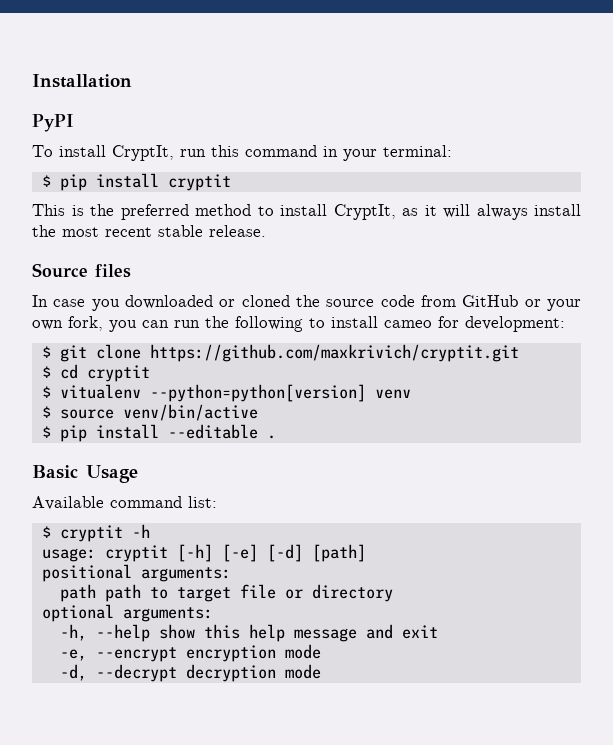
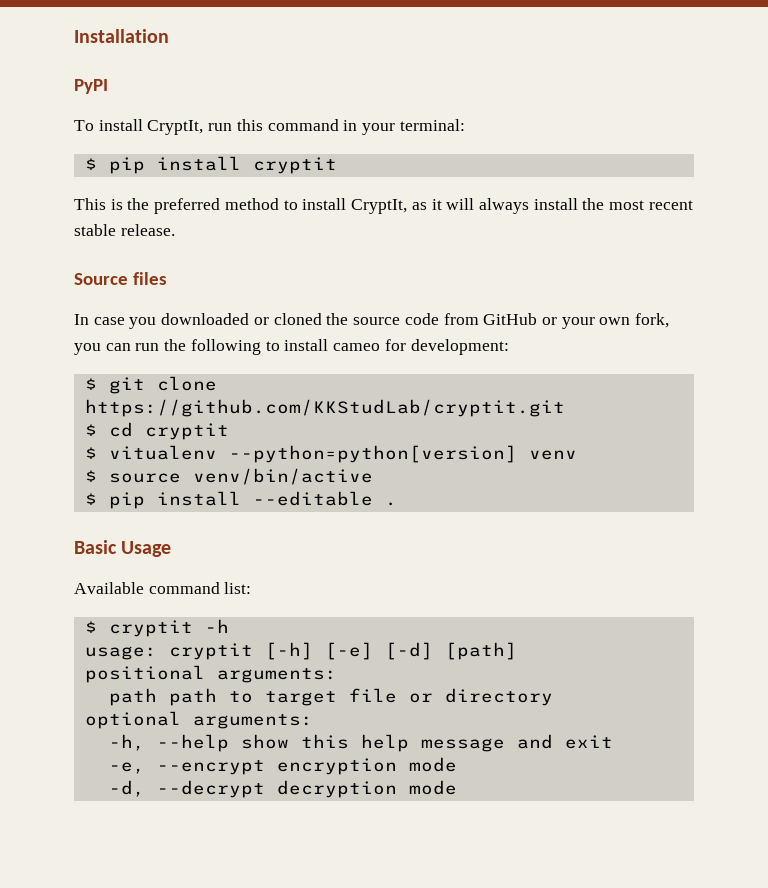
- $ git clone https://github.com/maxkrivich/cryptit.git
+ $ git clone https://github.com/KKStudLab/cryptit.git

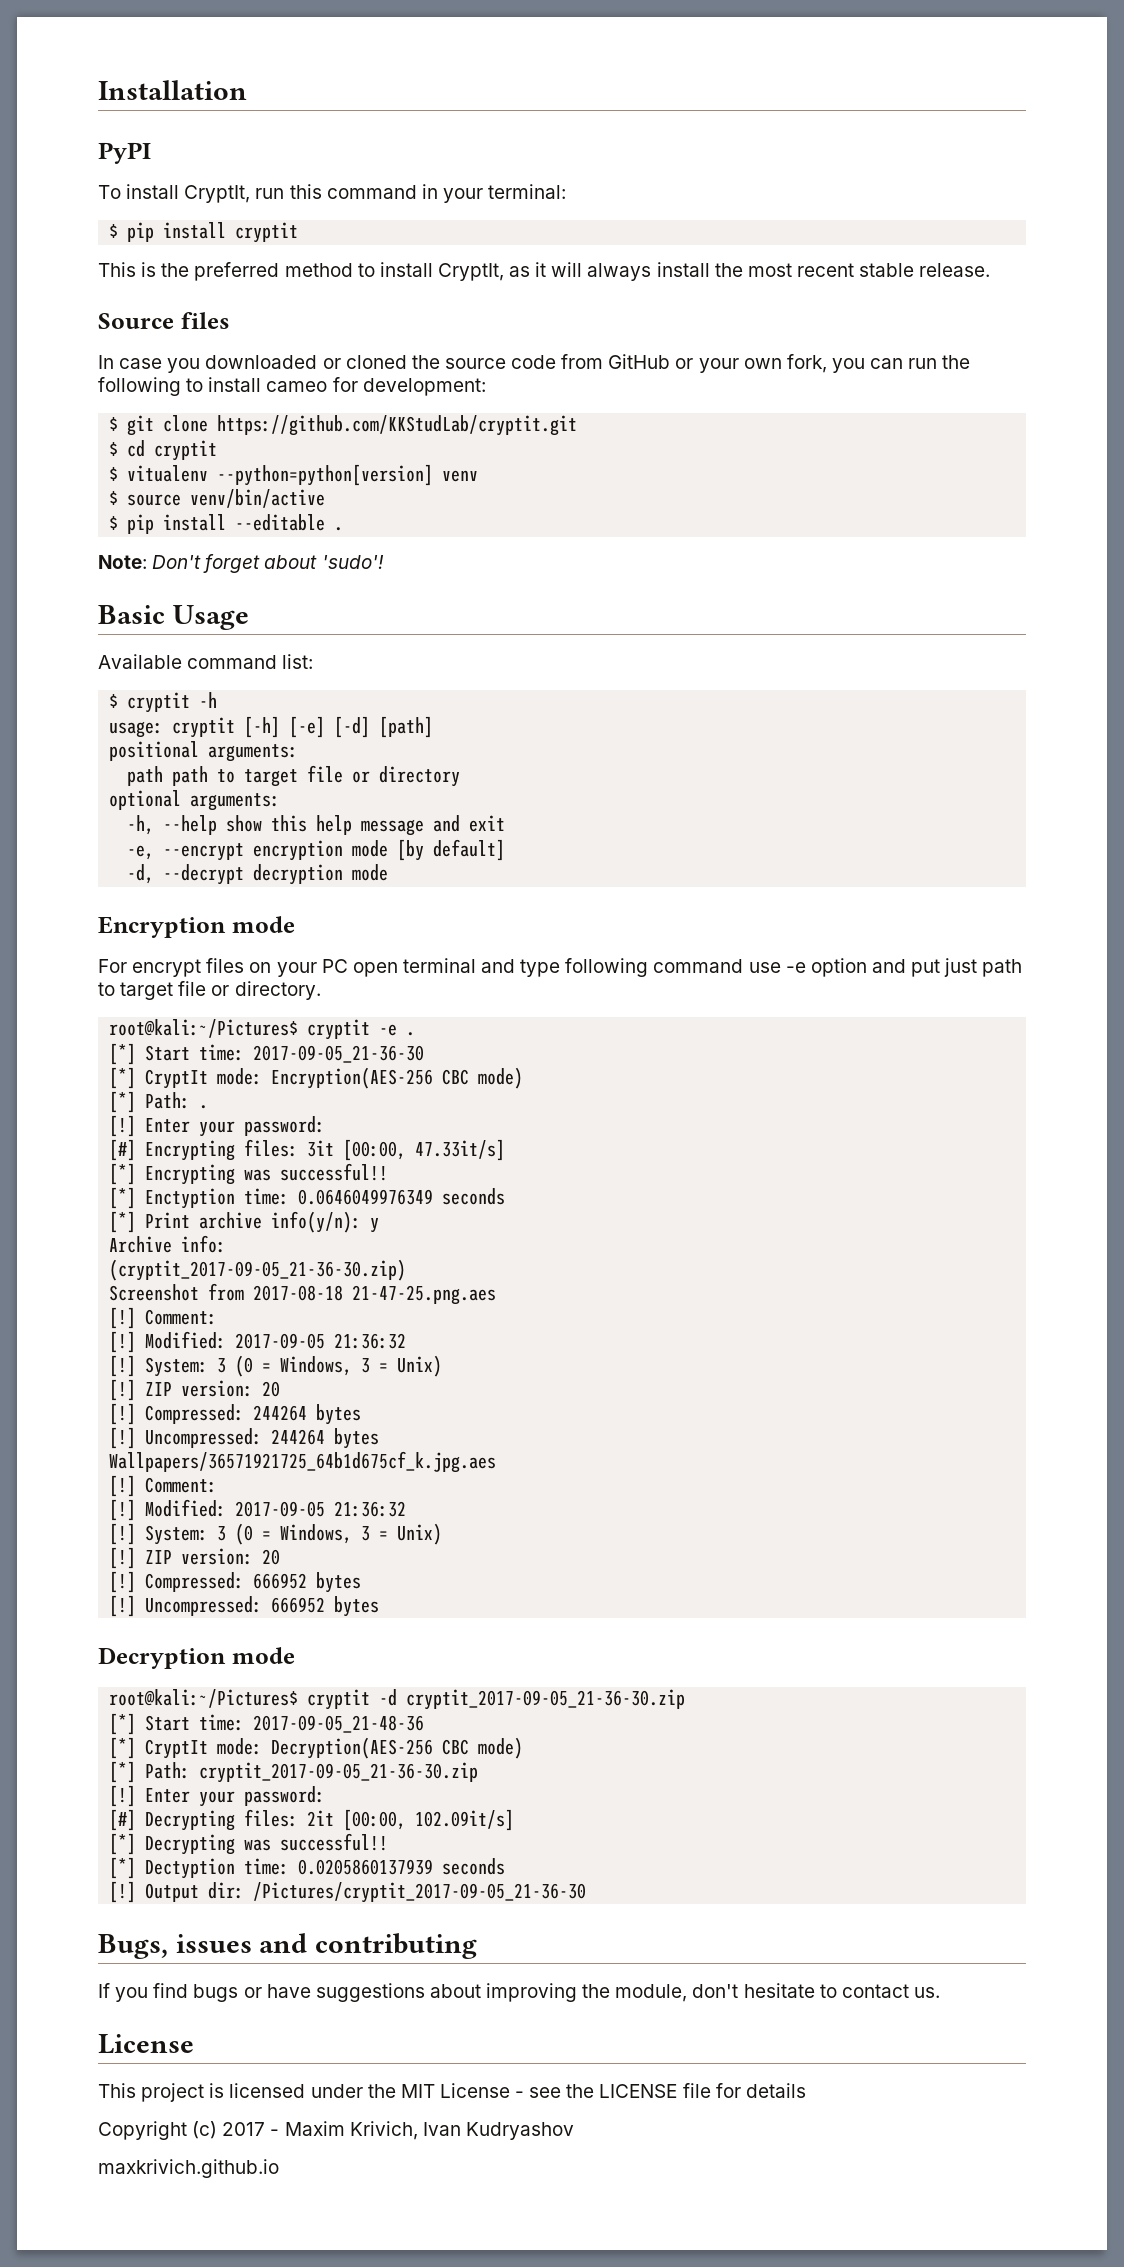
+ Note: Don't forget about 'sudo'!
- -e, --encrypt encryption mode
+ -e, --encrypt encryption mode [by default]
+ Encryption mode
+ For encrypt files on your PC open terminal and type following command use -e option and put just path to target file or directory.
+ root@kali:~/Pictures$ cryptit -e .
+ [*] Start time: 2017-09-05_21-36-30
+ [*] CryptIt mode: Encryption(AES-256 CBC mode)
+ [*] Path: .
+ [!] Enter your password:
+ [#] Encrypting files: 3it [00:00, 47.33it/s]
+ [*] Encrypting was successful!!
+ [*] Enctyption time: 0.0646049976349 seconds
+ [*] Print archive info(y/n): y
+ Archive info:
+ (cryptit_2017-09-05_21-36-30.zip)
+ Screenshot from 2017-08-18 21-47-25.png.aes
+ [!] Comment:
+ [!] Modified: 2017-09-05 21:36:32
+ [!] System: 3 (0 = Windows, 3 = Unix)
+ [!] ZIP version: 20
+ [!] Compressed: 244264 bytes
+ [!] Uncompressed: 244264 bytes
+ Wallpapers/36571921725_64b1d675cf_k.jpg.aes
+ [!] Comment:
+ [!] Modified: 2017-09-05 21:36:32
+ [!] System: 3 (0 = Windows, 3 = Unix)
+ [!] ZIP version: 20
+ [!] Compressed: 666952 bytes
+ [!] Uncompressed: 666952 bytes
+ Decryption mode
+ root@kali:~/Pictures$ cryptit -d cryptit_2017-09-05_21-36-30.zip
+ [*] Start time: 2017-09-05_21-48-36
+ [*] CryptIt mode: Decryption(AES-256 CBC mode)
+ [*] Path: cryptit_2017-09-05_21-36-30.zip
+ [!] Enter your password:
+ [#] Decrypting files: 2it [00:00, 102.09it/s]
+ [*] Decrypting was successful!!
+ [*] Dectyption time: 0.0205860137939 seconds
+ [!] Output dir: /Pictures/cryptit_2017-09-05_21-36-30
+ Bugs, issues and contributing
+ If you find bugs or have suggestions about improving the module, don't hesitate to contact us.
+ License
+ This project is licensed under the MIT License - see the LICENSE file for details
+ Copyright (c) 2017 - Maxim Krivich, Ivan Kudryashov
+ maxkrivich.github.io

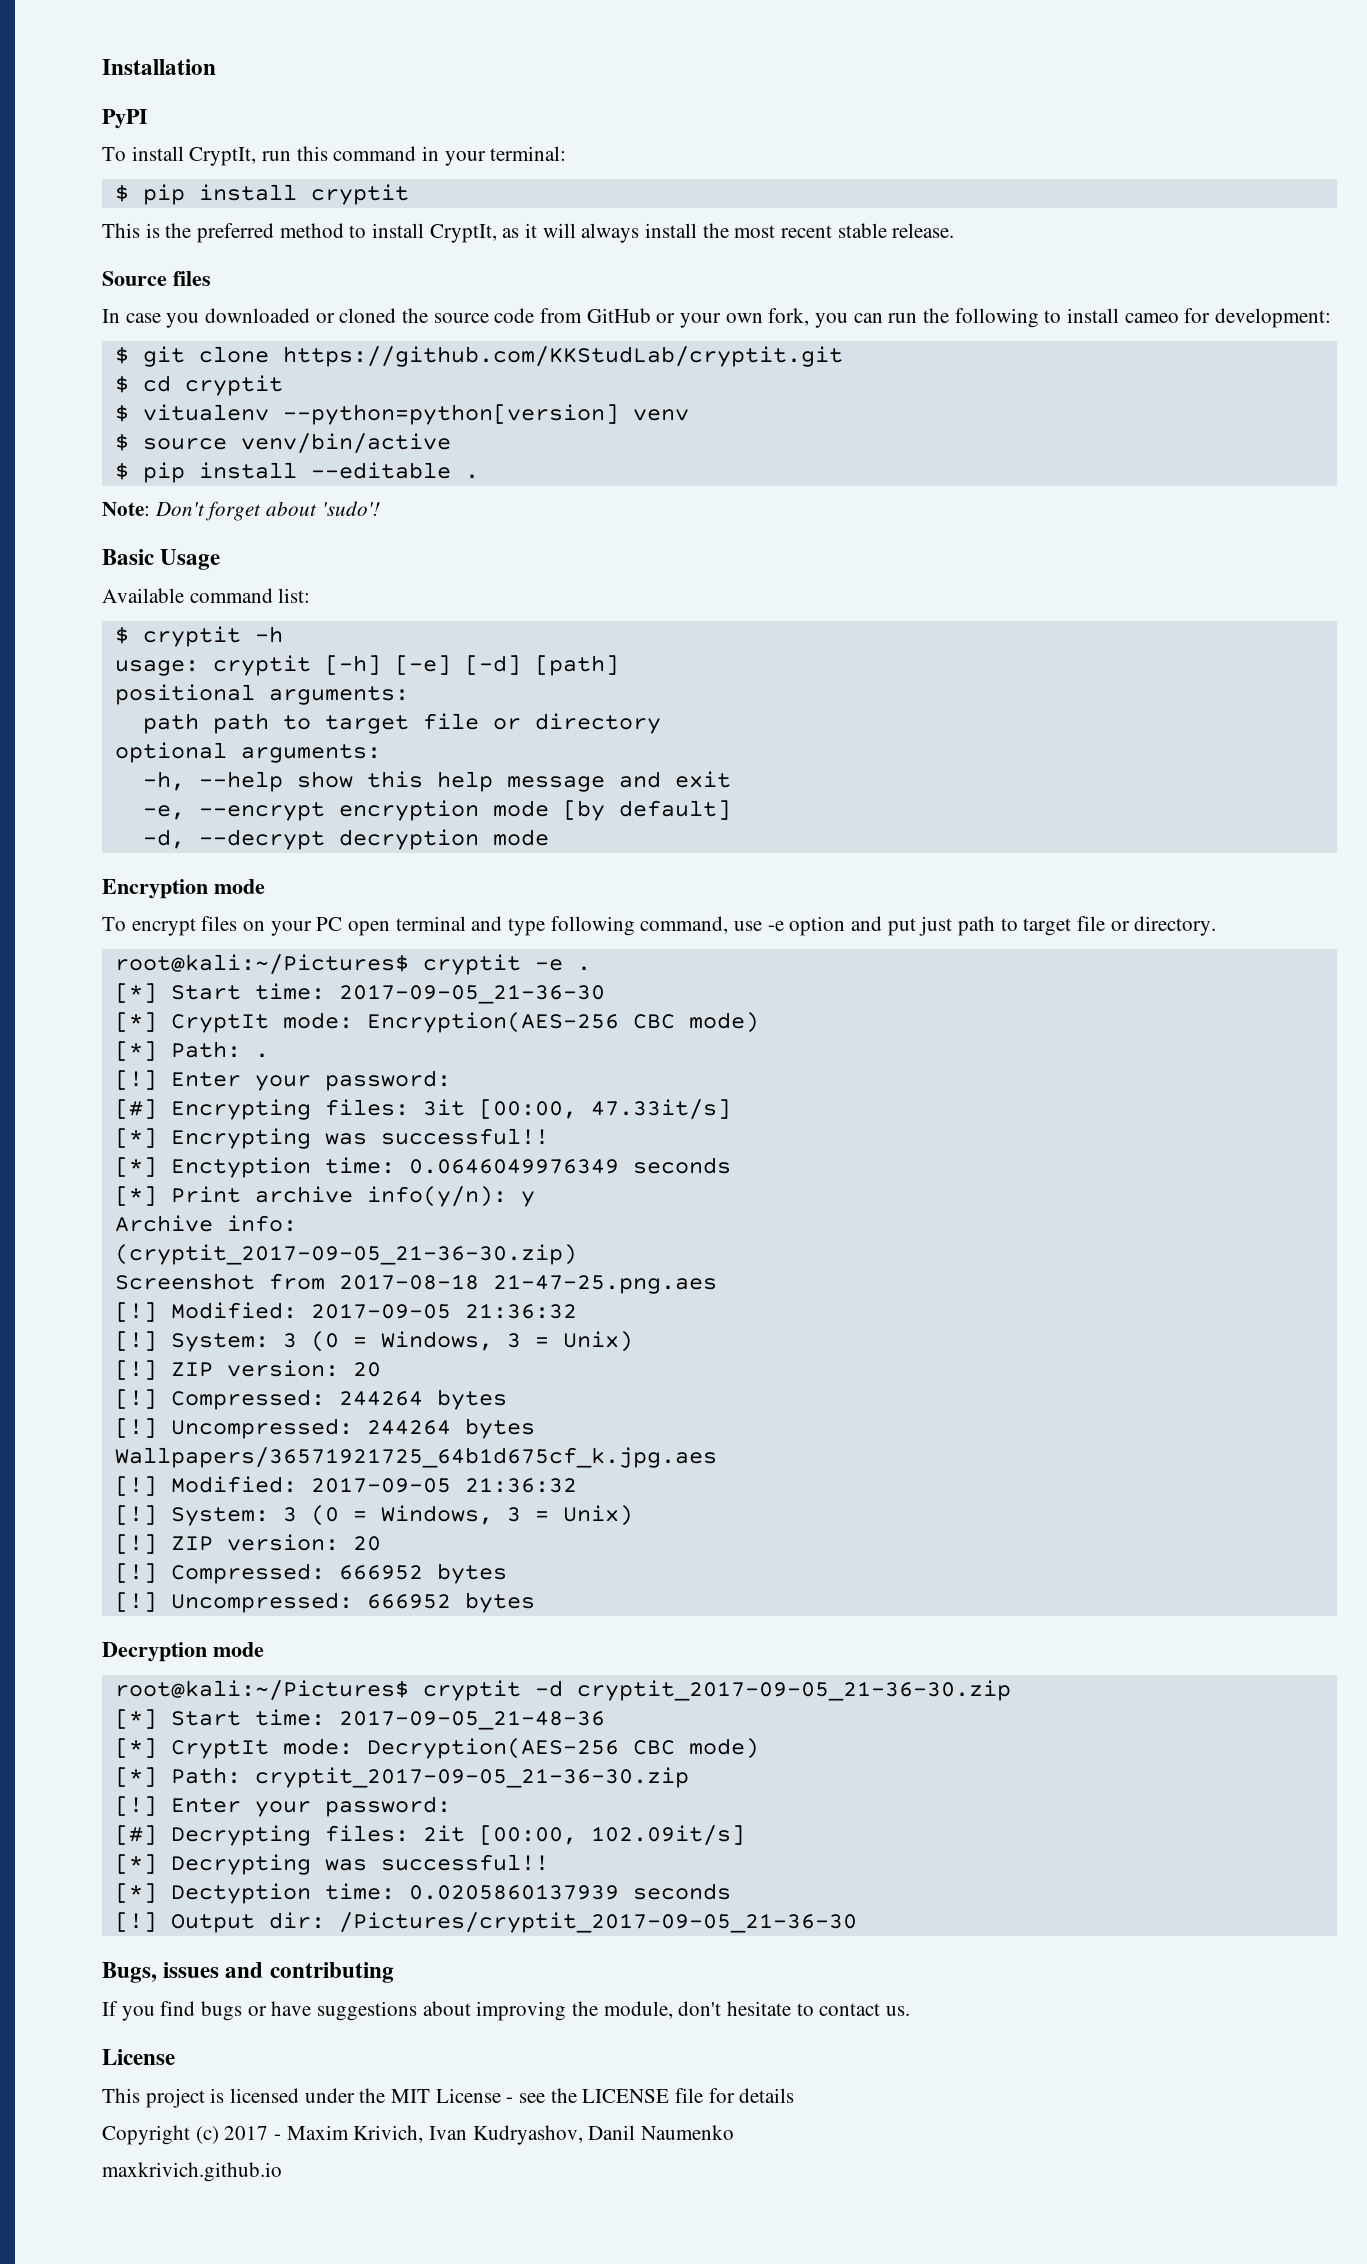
- For encrypt files on your PC open terminal and type following command use -e option and put just path to target file or directory.
+ To encrypt files on your PC open terminal and type following command, use -e option and put just path to target file or directory.
  Screenshot from 2017-08-18 21-47-25.png.aes
- [!] Comment:
  Wallpapers/36571921725_64b1d675cf_k.jpg.aes
- [!] Comment:
- Copyright (c) 2017 - Maxim Krivich, Ivan Kudryashov
+ Copyright (c) 2017 - Maxim Krivich, Ivan Kudryashov, Danil Naumenko

